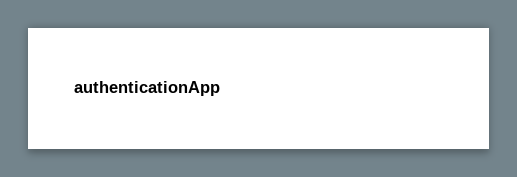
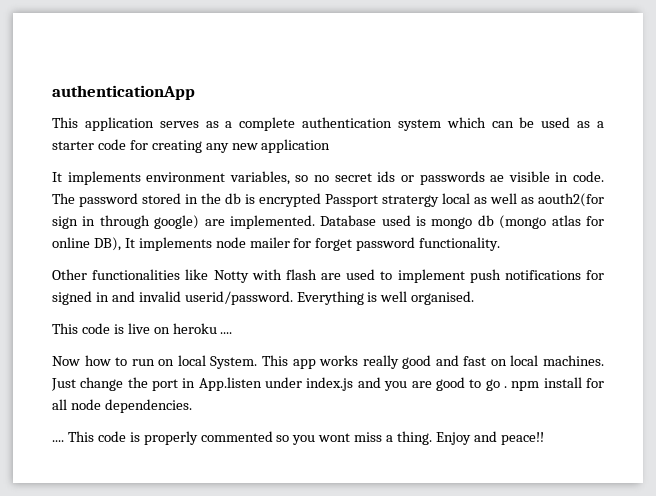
+ This application serves as a complete authentication system which can be used as a starter code for creating any new application
+ It implements environment variables, so no secret ids or passwords ae visible in code. The password stored in the db is encrypted Passport stratergy local as well as aouth2(for sign in through google) are implemented. Database used is mongo db (mongo atlas for online DB), It implements node mailer for forget password functionality.
+ Other functionalities like Notty with flash are used to implement push notifications for signed in and invalid userid/password. Everything is well organised.
+ This code is live on heroku ....
+ Now how to run on local System. This app works really good and fast on local machines. Just change the port in App.listen under index.js and you are good to go . npm install for all node dependencies.
+ .... This code is properly commented so you wont miss a thing. Enjoy and peace!!

